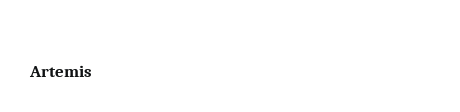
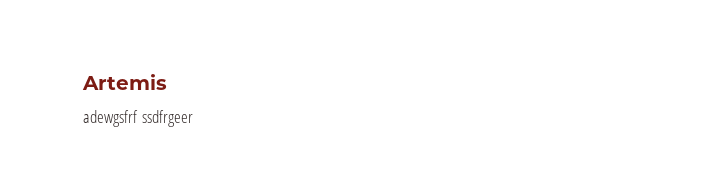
+ adewgsfrf ssdfrgeer

